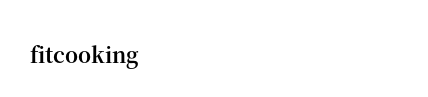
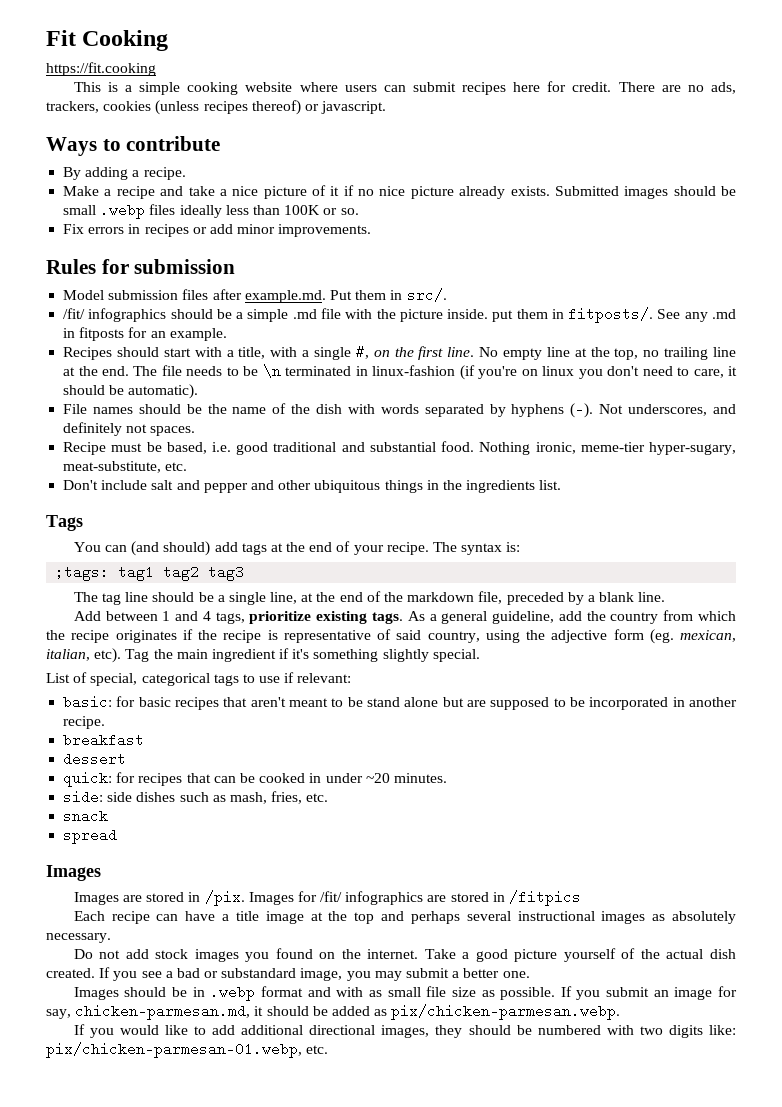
- fitcooking
+ Fit Cooking
+ https://fit.cooking
+ This is a simple cooking website where users can submit recipes here for credit. There are no ads, trackers, cookies (unless recipes thereof) or javascript.
+ Ways to contribute
+ By adding a recipe.
+ Make a recipe and take a nice picture of it if no nice picture already exists. Submitted images should be small .webp files ideally less than 100K or so.
+ Fix errors in recipes or add minor improvements.
+ Rules for submission
+ Model submission files after example.md. Put them in src/.
+ /fit/ infographics should be a simple .md file with the picture inside. put them in fitposts/. See any .md in fitposts for an example.
+ Recipes should start with a title, with a single #, on the first line. No empty line at the top, no trailing line at the end. The file needs to be \n terminated in linux-fashion (if you're on linux you don't need to care, it should be automatic).
+ File names should be the name of the dish with words separated by hyphens (-). Not underscores, and definitely not spaces.
+ Recipe must be based, i.e. good traditional and substantial food. Nothing ironic, meme-tier hyper-sugary, meat-substitute, etc.
+ Don't include salt and pepper and other ubiquitous things in the ingredients list.
+ Tags
+ You can (and should) add tags at the end of your recipe. The syntax is:
+ ;tags: tag1 tag2 tag3
+ The tag line should be a single line, at the end of the markdown file, preceded by a blank line.
+ Add between 1 and 4 tags, prioritize existing tags. As a general guideline, add the country from which the recipe originates if the recipe is representative of said country, using the adjective form (eg. mexican, italian, etc). Tag the main ingredient if it's something slightly special.
+ List of special, categorical tags to use if relevant:
+ basic: for basic recipes that aren't meant to be stand alone but are supposed to be incorporated in another recipe.
+ breakfast
+ dessert
+ quick: for recipes that can be cooked in under ~20 minutes.
+ side: side dishes such as mash, fries, etc.
+ snack
+ spread
+ Images
+ Images are stored in /pix. Images for /fit/ infographics are stored in /fitpics
+ Each recipe can have a title image at the top and perhaps several instructional images as absolutely necessary.
+ Do not add stock images you found on the internet. Take a good picture yourself of the actual dish created. If you see a bad or substandard image, you may submit a better one.
+ Images should be in .webp format and with as small file size as possible. If you submit an image for say, chicken-parmesan.md, it should be added as pix/chicken-parmesan.webp.
+ If you would like to add additional directional images, they should be numbered with two digits like: pix/chicken-parmesan-01.webp, etc.

